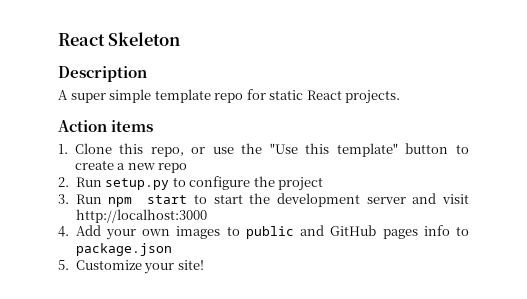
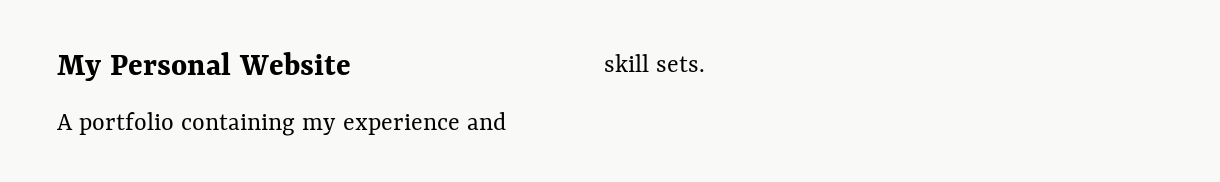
- React Skeleton
- Description
- A super simple template repo for static React projects.
- Action items
- 1. Clone this repo, or use the "Use this template" button to create a new repo
- 2. Run setup.py to configure the project
- 3. Run npm start to start the development server and visit http://localhost:3000
- 4. Add your own images to public and GitHub pages info to package.json
- 5. Customize your site!
+ My Personal Website
+ A portfolio containing my experience and skill sets.

